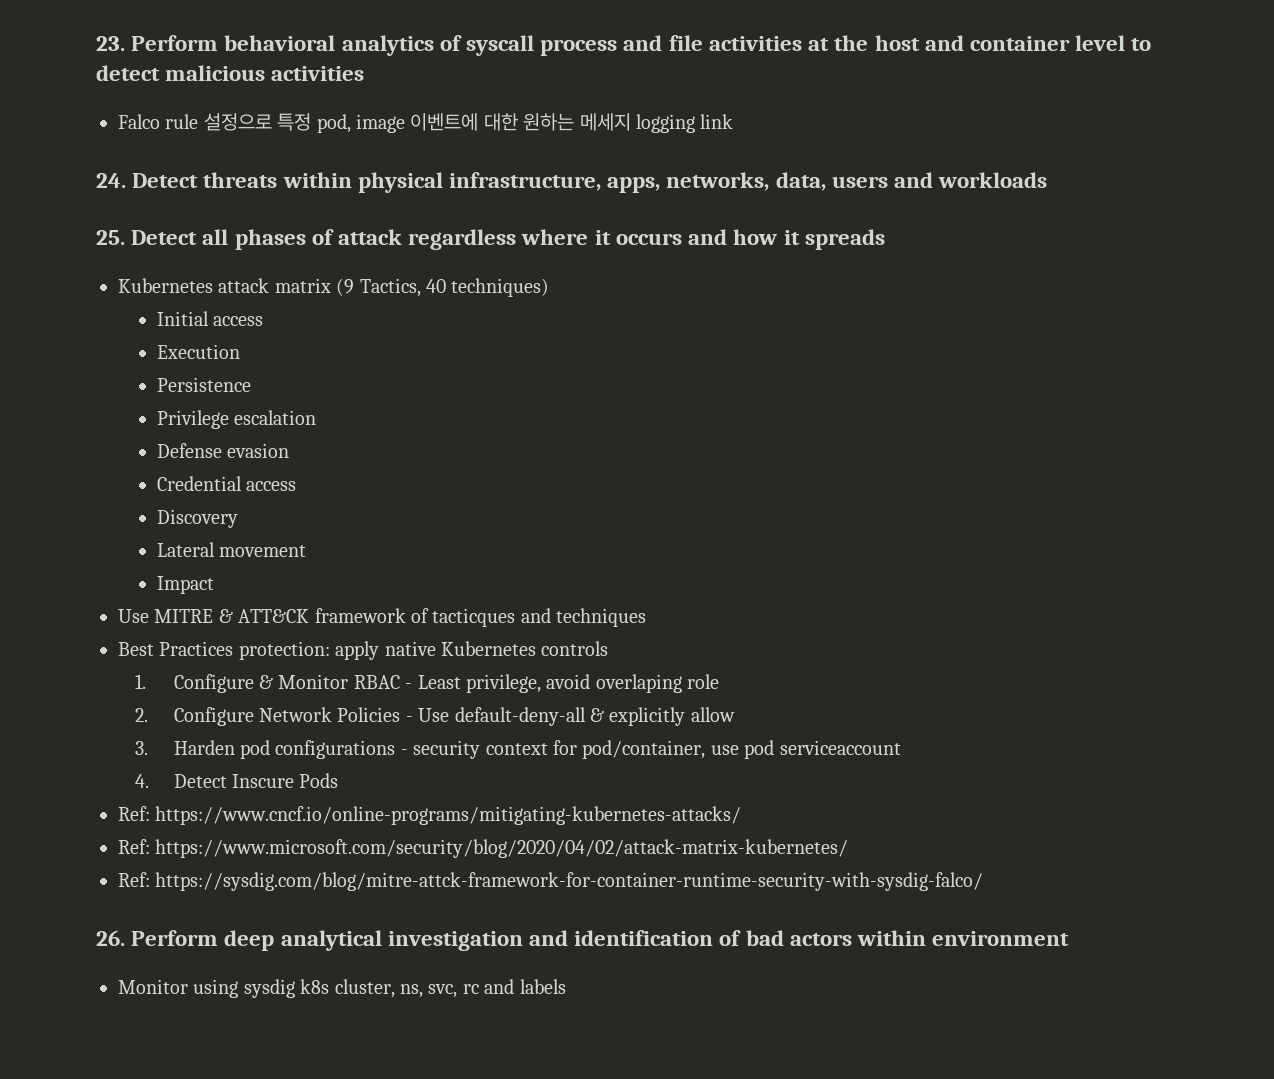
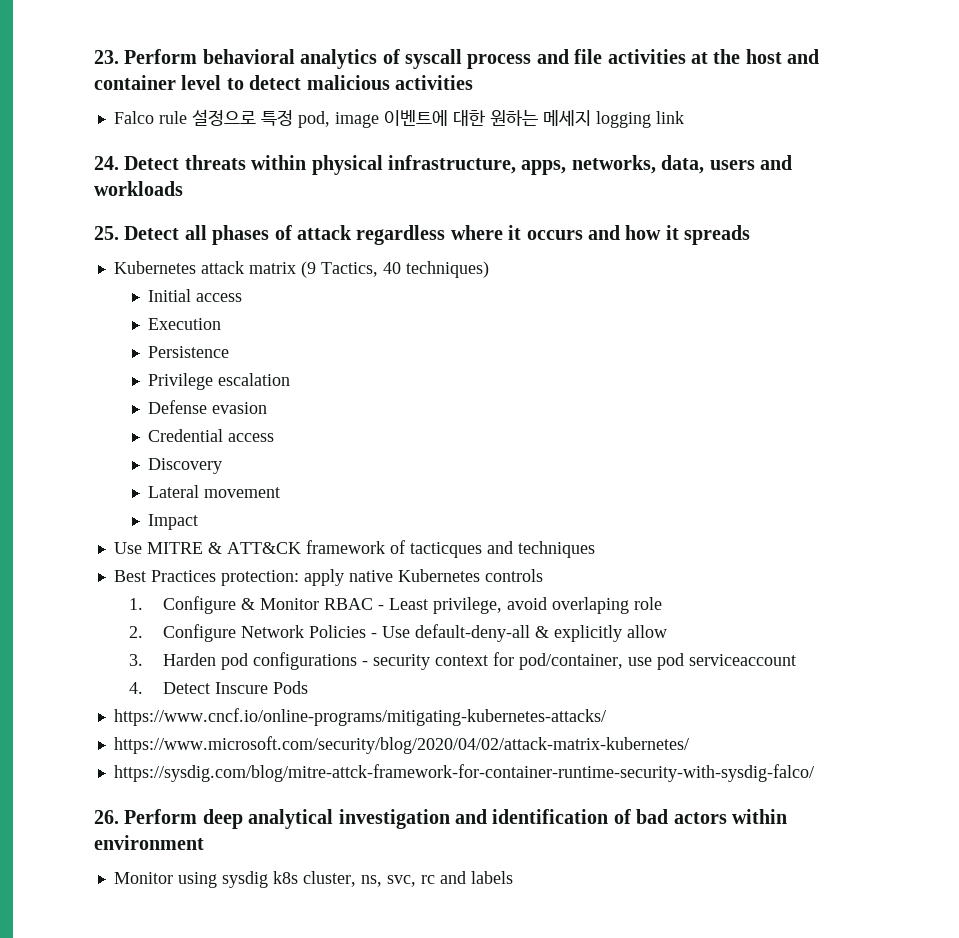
- Ref: https://www.cncf.io/online-programs/mitigating-kubernetes-attacks/
+ https://www.cncf.io/online-programs/mitigating-kubernetes-attacks/
- Ref: https://www.microsoft.com/security/blog/2020/04/02/attack-matrix-kubernetes/
+ https://www.microsoft.com/security/blog/2020/04/02/attack-matrix-kubernetes/
- Ref: https://sysdig.com/blog/mitre-attck-framework-for-container-runtime-security-with-sysdig-falco/
+ https://sysdig.com/blog/mitre-attck-framework-for-container-runtime-security-with-sysdig-falco/

